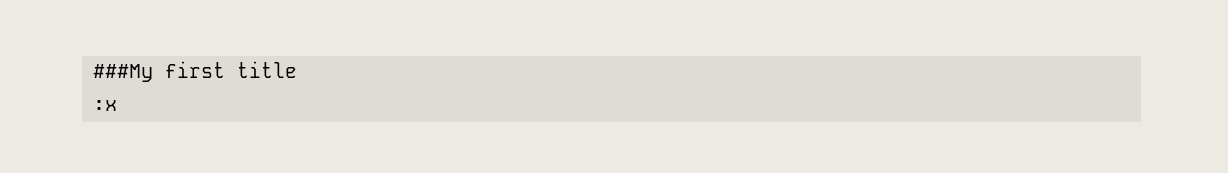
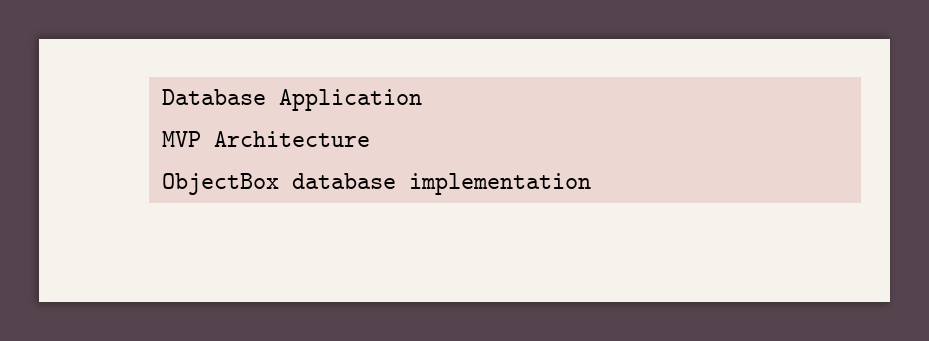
- ###My first title
- :x
+ Database Application
+ MVP Architecture
+ ObjectBox database implementation

